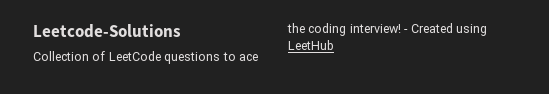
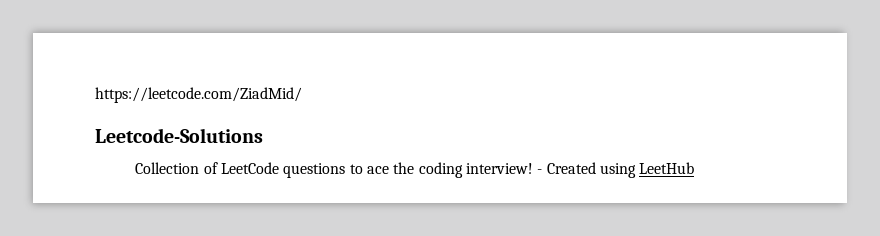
+ https://leetcode.com/ZiadMid/

